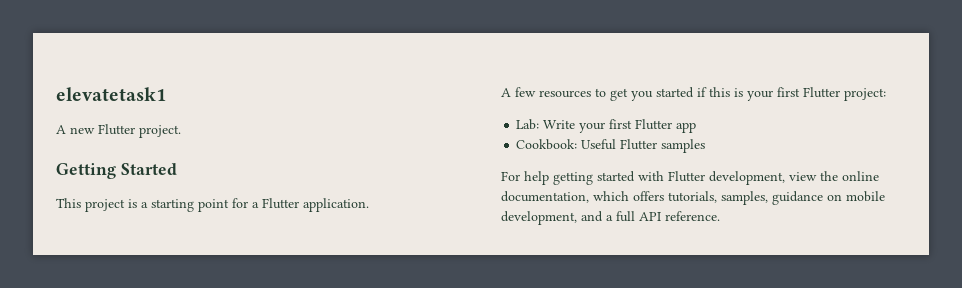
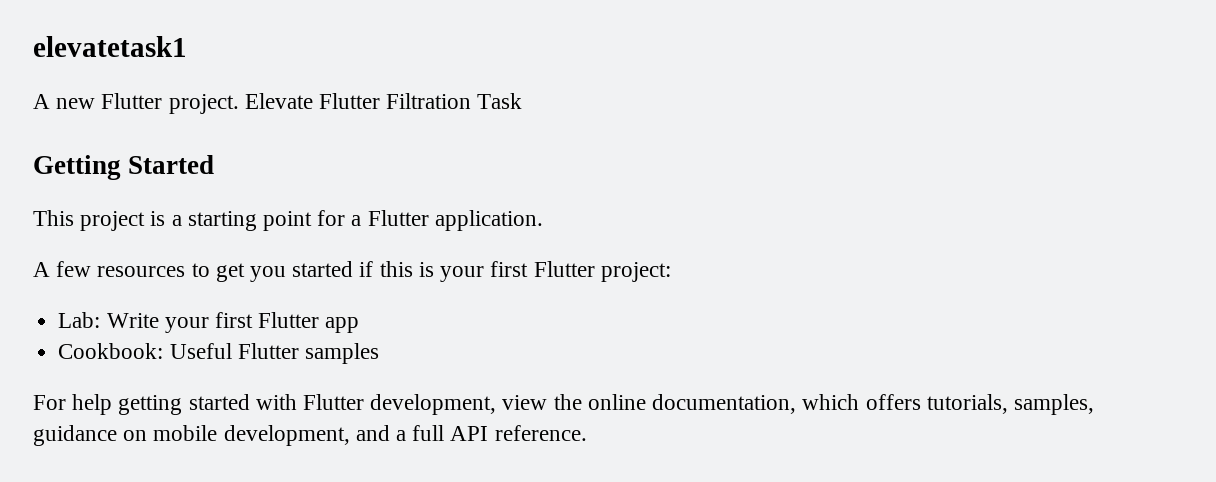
+ Elevate Flutter Filtration Task

